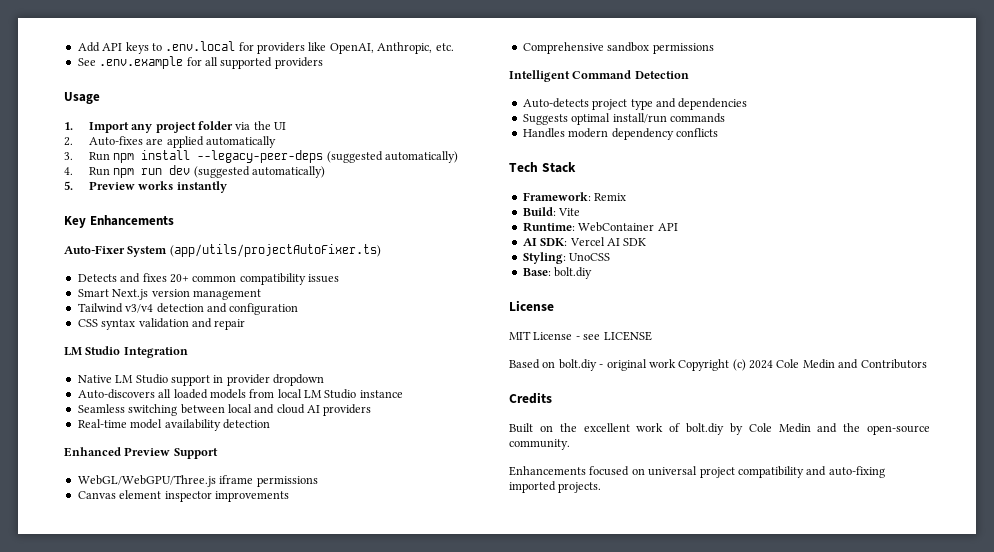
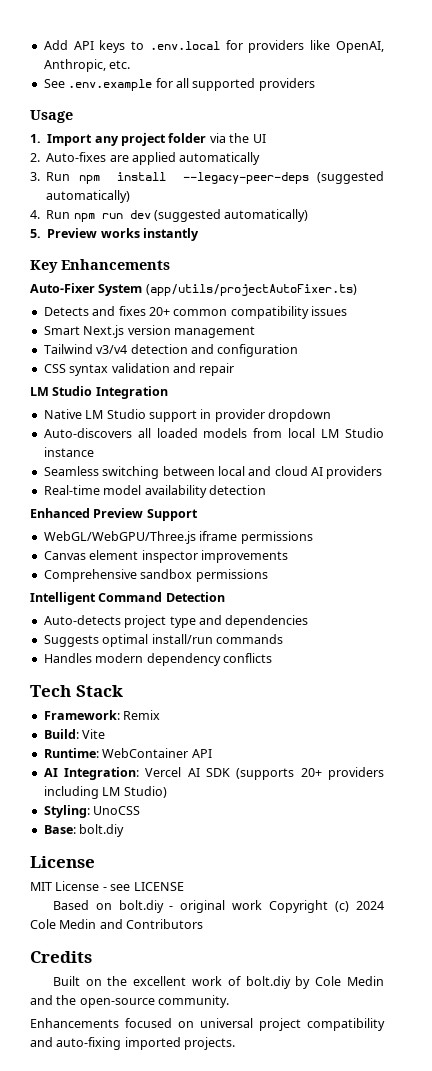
- AI SDK: Vercel AI SDK
+ AI Integration: Vercel AI SDK (supports 20+ providers including LM Studio)

